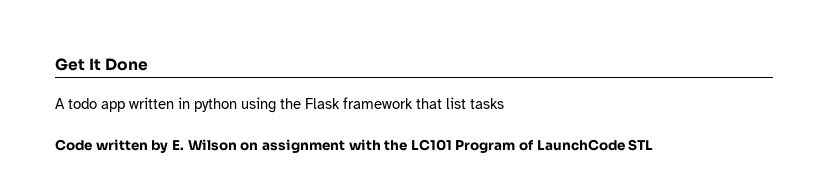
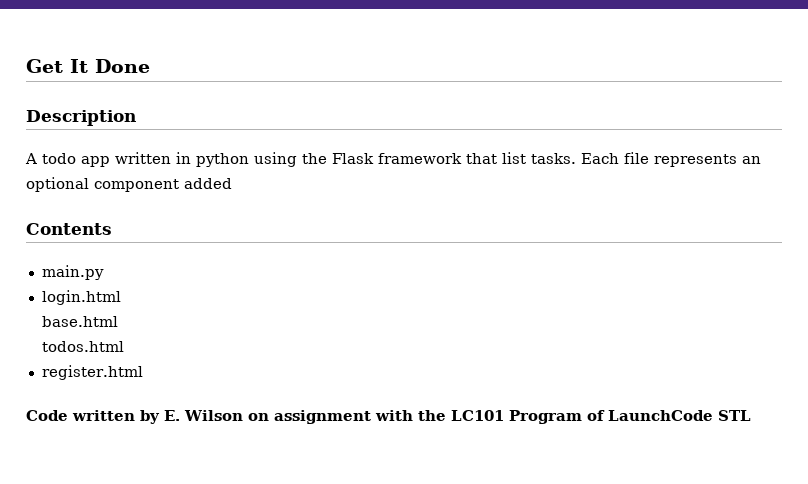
+ Description
- A todo app written in python using the Flask framework that list tasks
+ A todo app written in python using the Flask framework that list tasks. Each file represents an optional component added
+ Contents
+ main.py
+ login.html
+ base.html
+ todos.html
+ register.html

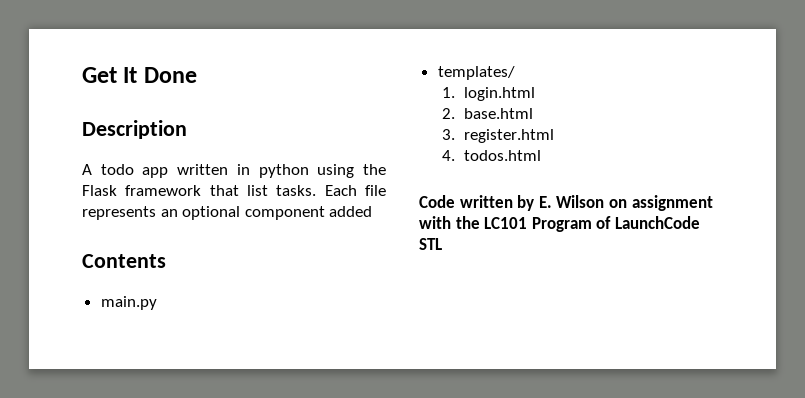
- login.html
+ templates/
+ 1. login.html
- base.html
+ 2. base.html
- todos.html
+ 3. register.html
+ 4. todos.html
- register.html

